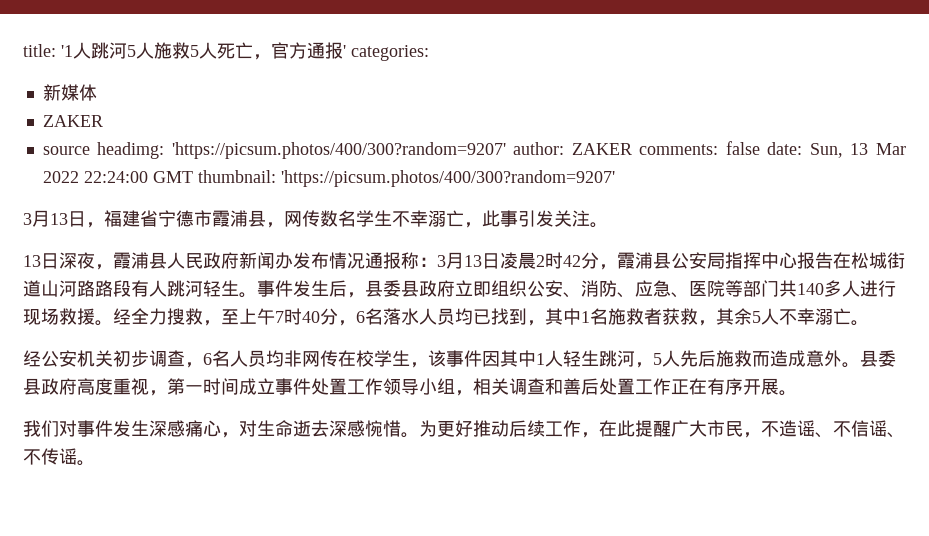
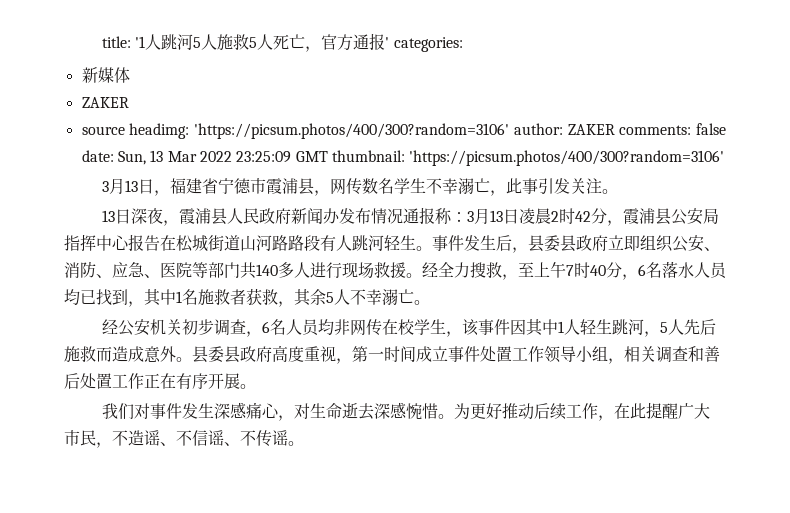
- source headimg: 'https://picsum.photos/400/300?random=9207' author: ZAKER comments: false date: Sun, 13 Mar 2022 22:24:00 GMT thumbnail: 'https://picsum.photos/400/300?random=9207'
+ source headimg: 'https://picsum.photos/400/300?random=3106' author: ZAKER comments: false date: Sun, 13 Mar 2022 23:25:09 GMT thumbnail: 'https://picsum.photos/400/300?random=3106'

